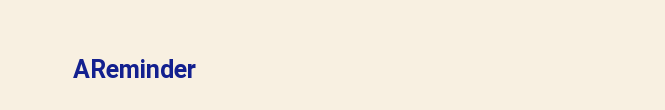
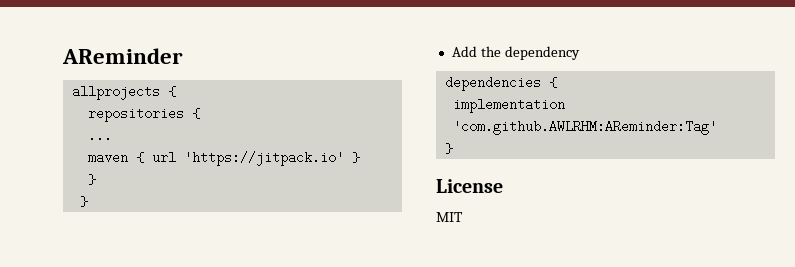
+ allprojects {
+ repositories {
+ ...
+ maven { url 'https://jitpack.io' }
+ }
+ }
+ Add the dependency
+ dependencies {
+ implementation 'com.github.AWLRHM:AReminder:Tag'
+ }
+ License
+ MIT

